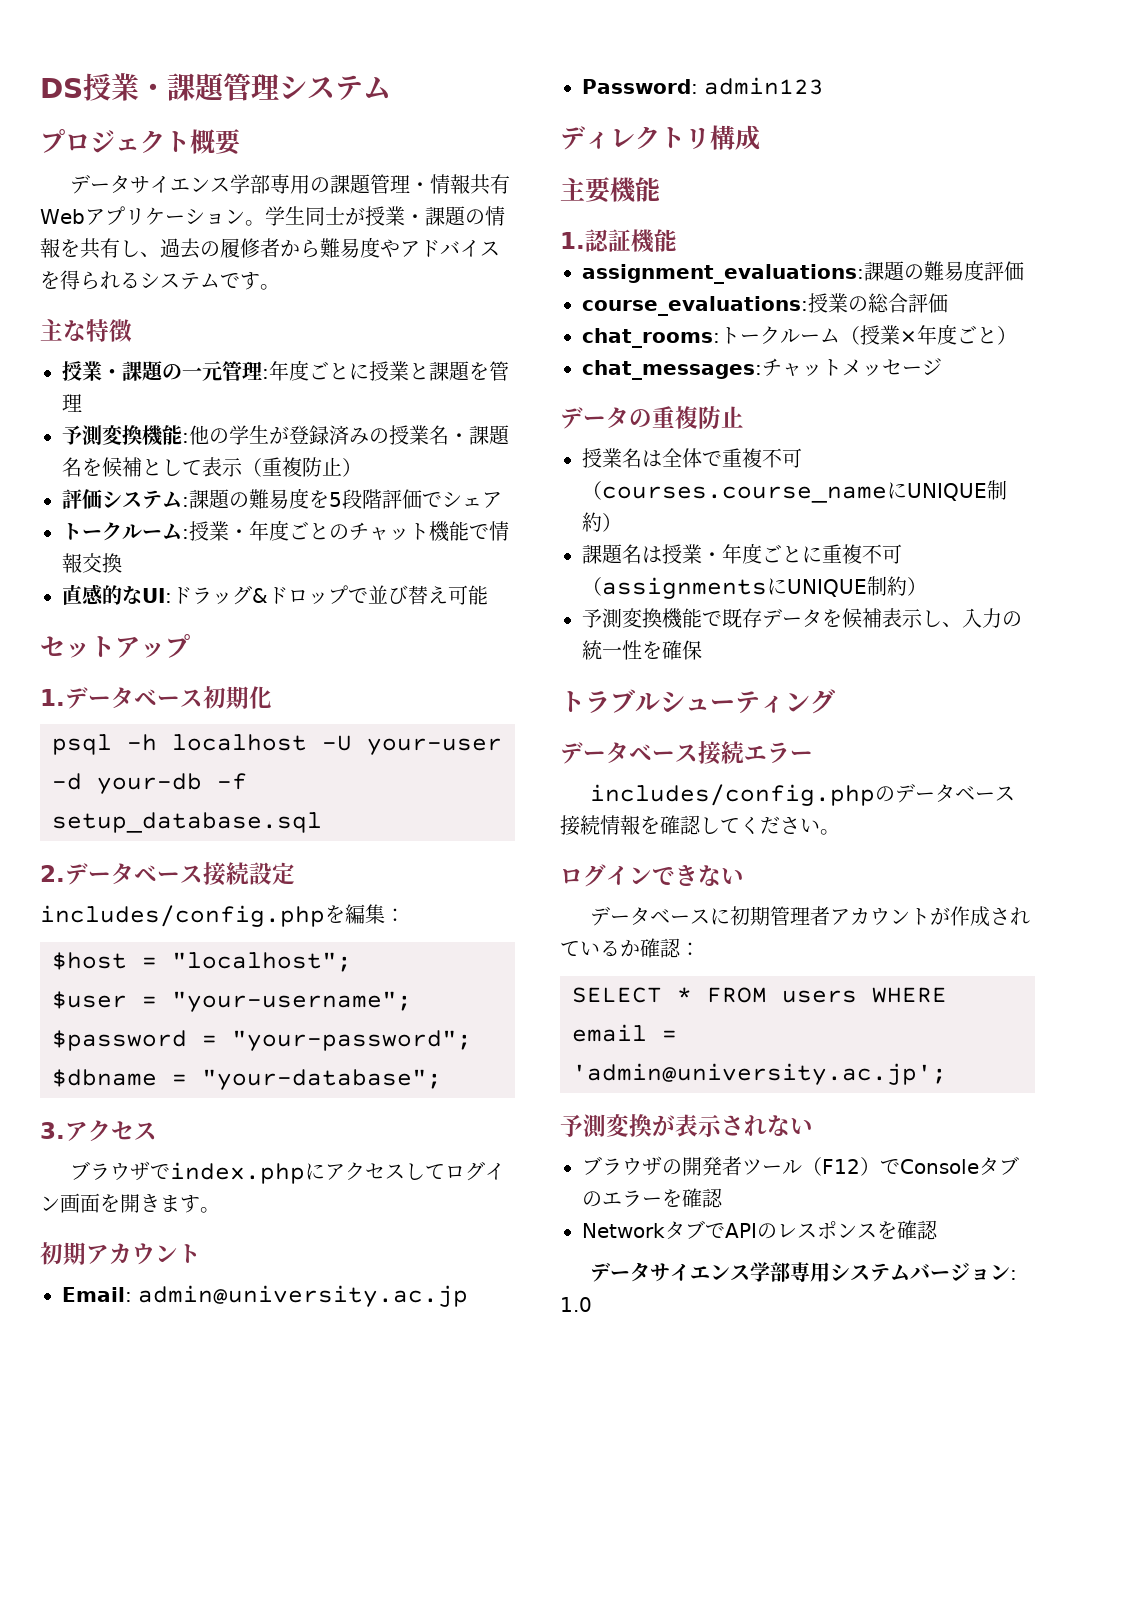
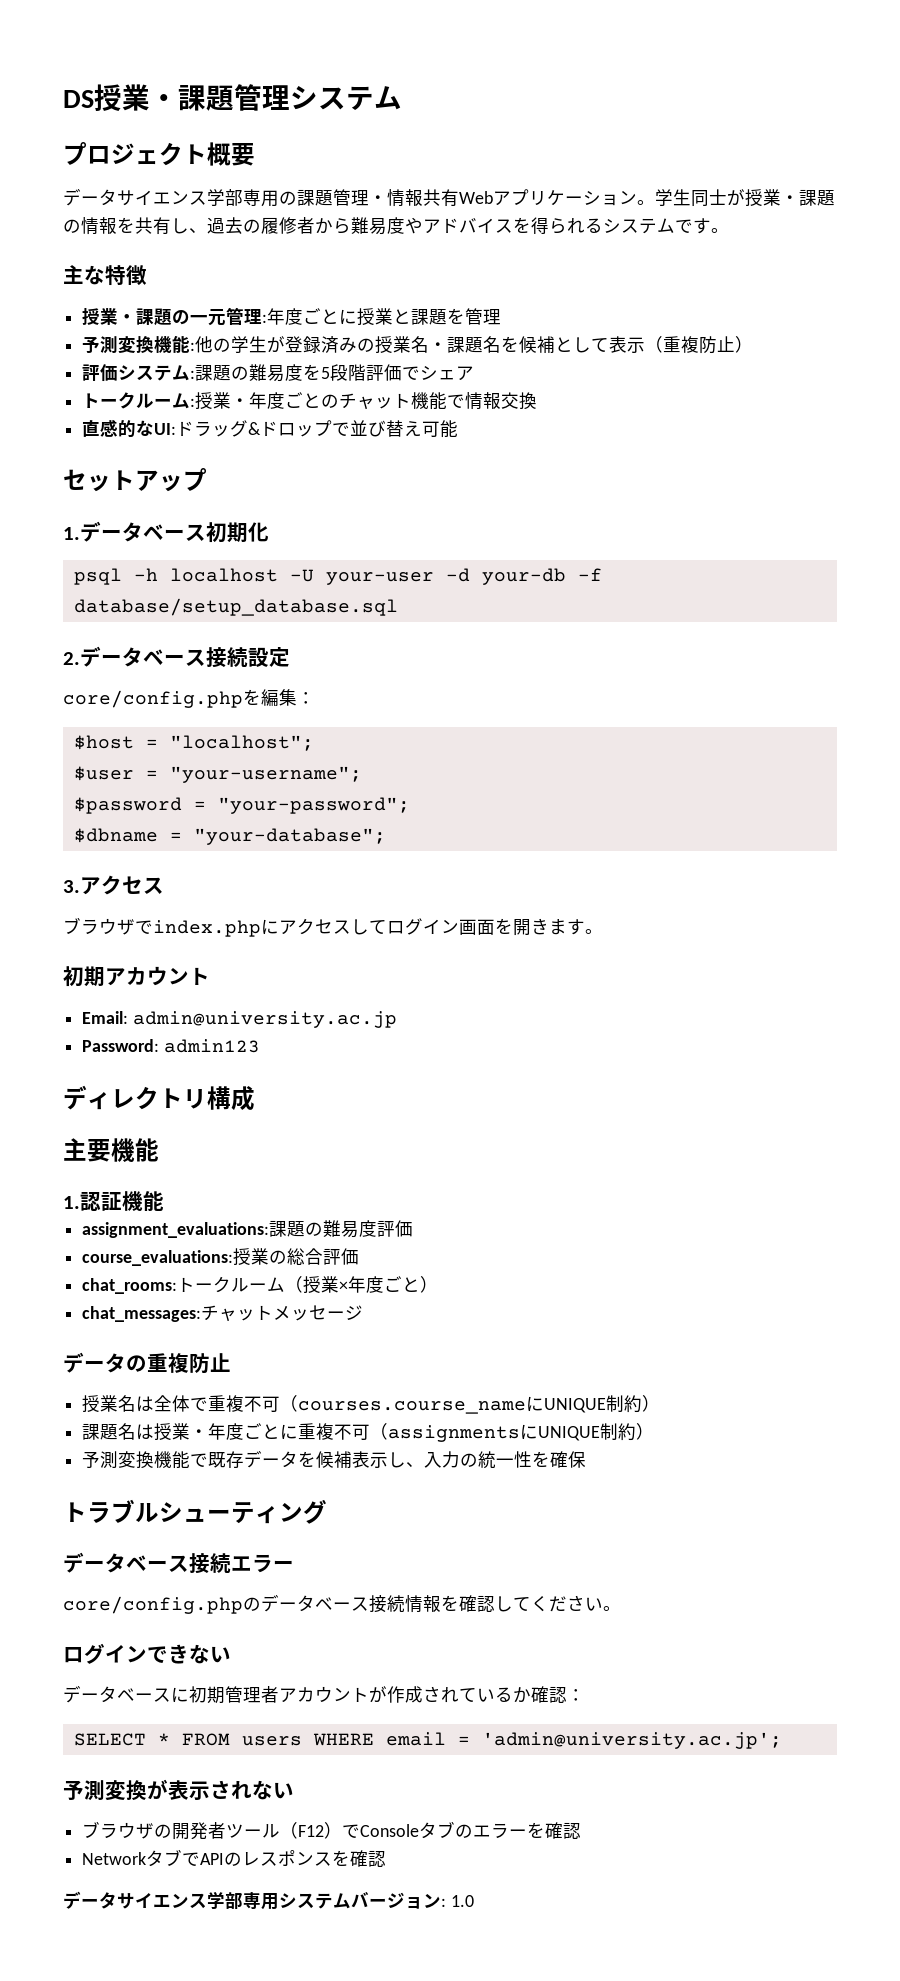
- psql -h localhost -U your-user -d your-db -f setup_database.sql
+ psql -h localhost -U your-user -d your-db -f database/setup_database.sql
- includes/config.phpを編集：
+ core/config.phpを編集：
- includes/config.phpのデータベース接続情報を確認してください。
+ core/config.phpのデータベース接続情報を確認してください。

